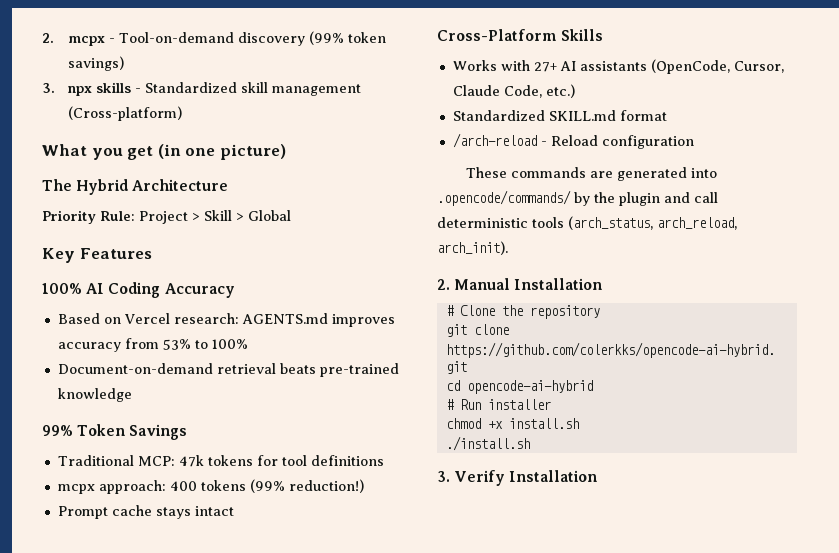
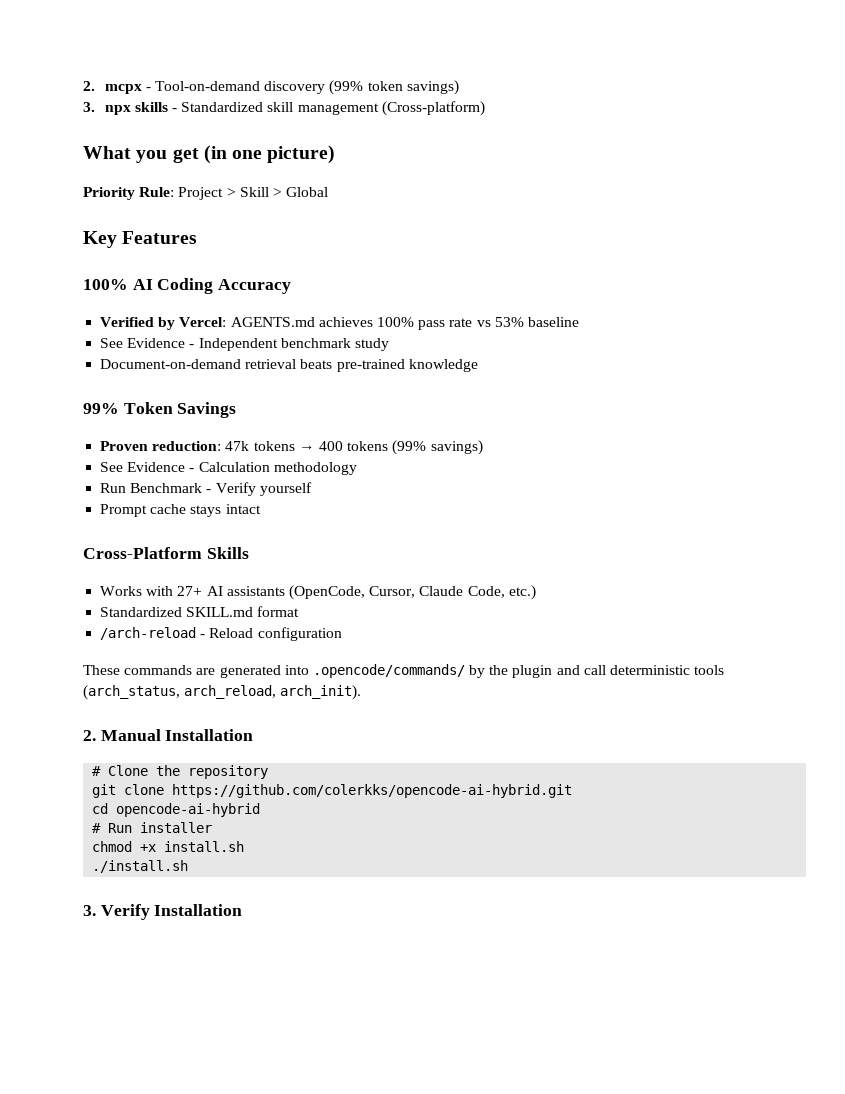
- The Hybrid Architecture
- Based on Vercel research: AGENTS.md improves accuracy from 53% to 100%
+ Verified by Vercel: AGENTS.md achieves 100% pass rate vs 53% baseline
+ See Evidence - Independent benchmark study
- Traditional MCP: 47k tokens for tool definitions
- mcpx approach: 400 tokens (99% reduction!)
+ Proven reduction: 47k tokens → 400 tokens (99% savings)
+ See Evidence - Calculation methodology
+ Run Benchmark - Verify yourself

